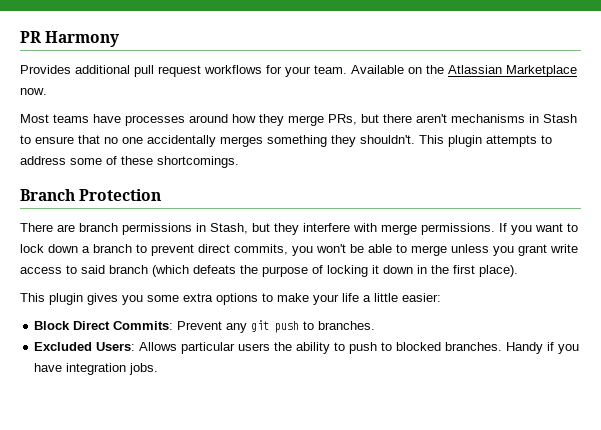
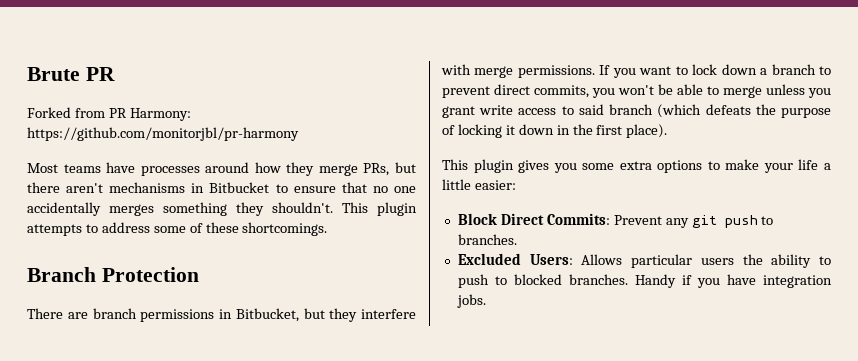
- PR Harmony
- Provides additional pull request workflows for your team. Available on the Atlassian Marketplace now.
+ Brute PR
+ Forked from PR Harmony: https://github.com/monitorjbl/pr-harmony
- Most teams have processes around how they merge PRs, but there aren't mechanisms in Stash to ensure that no one accidentally merges something they shouldn't.
+ Most teams have processes around how they merge PRs, but there aren't mechanisms in Bitbucket to ensure that no one accidentally merges something they shouldn't.
- There are branch permissions in Stash, but they interfere with merge permissions.
+ There are branch permissions in Bitbucket, but they interfere with merge permissions.

